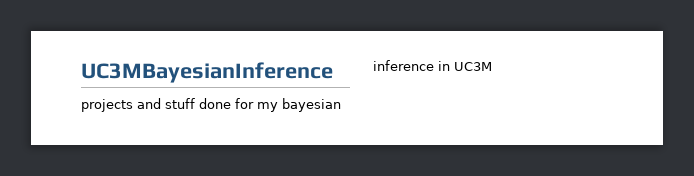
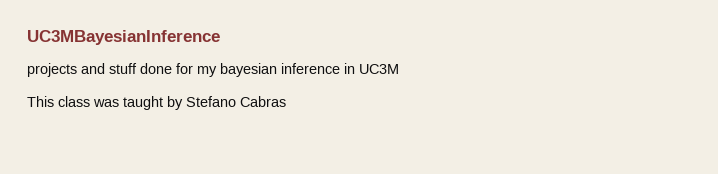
+ This class was taught by Stefano Cabras

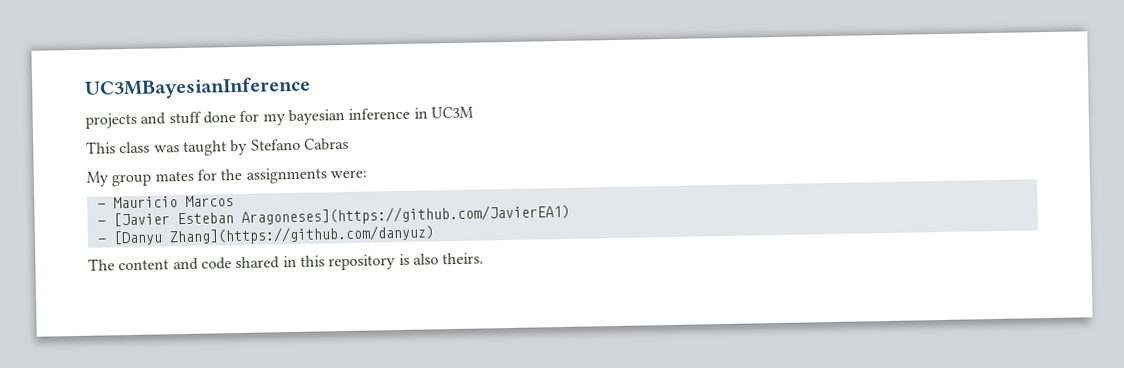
+ My group mates for the assignments were:
+ - Mauricio Marcos
+ - [Javier Esteban Aragoneses](https://github.com/JavierEA1)
+ - [Danyu Zhang](https://github.com/danyuz)
+ The content and code shared in this repository is also theirs.

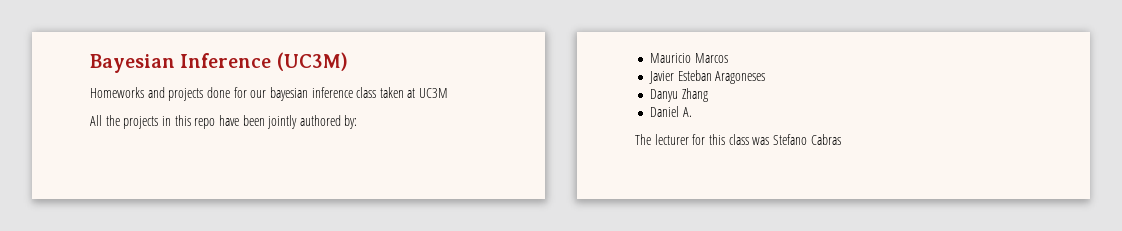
- UC3MBayesianInference
- projects and stuff done for my bayesian inference in UC3M
- This class was taught by Stefano Cabras
- My group mates for the assignments were:
- - Mauricio Marcos
- - [Javier Esteban Aragoneses](https://github.com/JavierEA1)
- - [Danyu Zhang](https://github.com/danyuz)
- The content and code shared in this repository is also theirs.
+ Bayesian Inference (UC3M)
+ Homeworks and projects done for our bayesian inference class taken at UC3M
+ All the projects in this repo have been jointly authored by:
+ Mauricio Marcos
+ Javier Esteban Aragoneses
+ Danyu Zhang
+ Daniel A.
+ The lecturer for this class was Stefano Cabras

